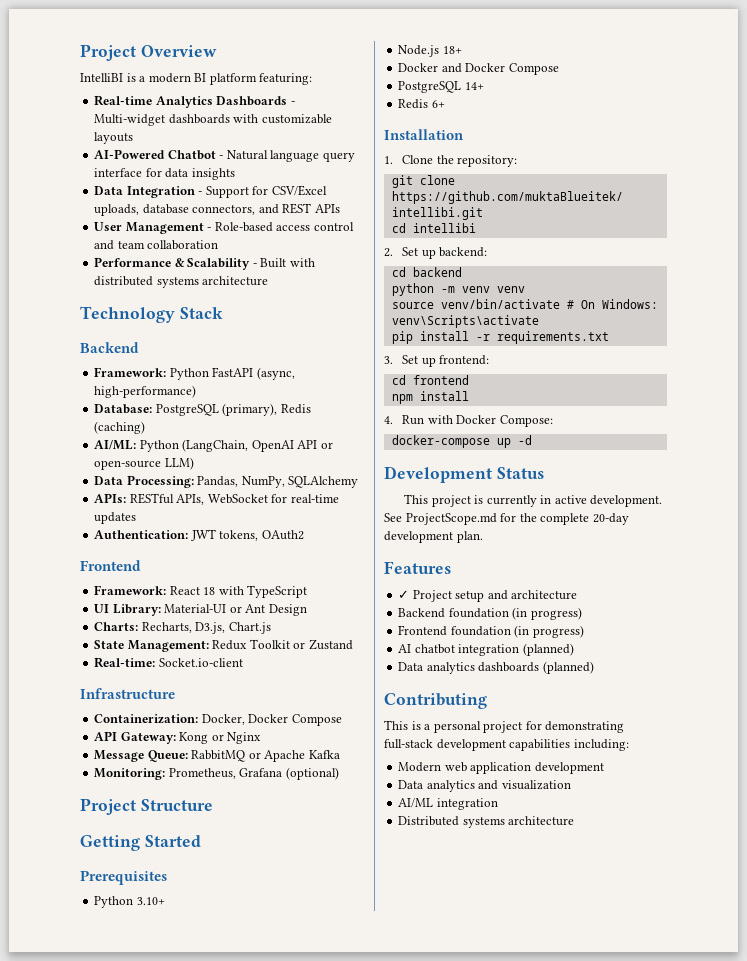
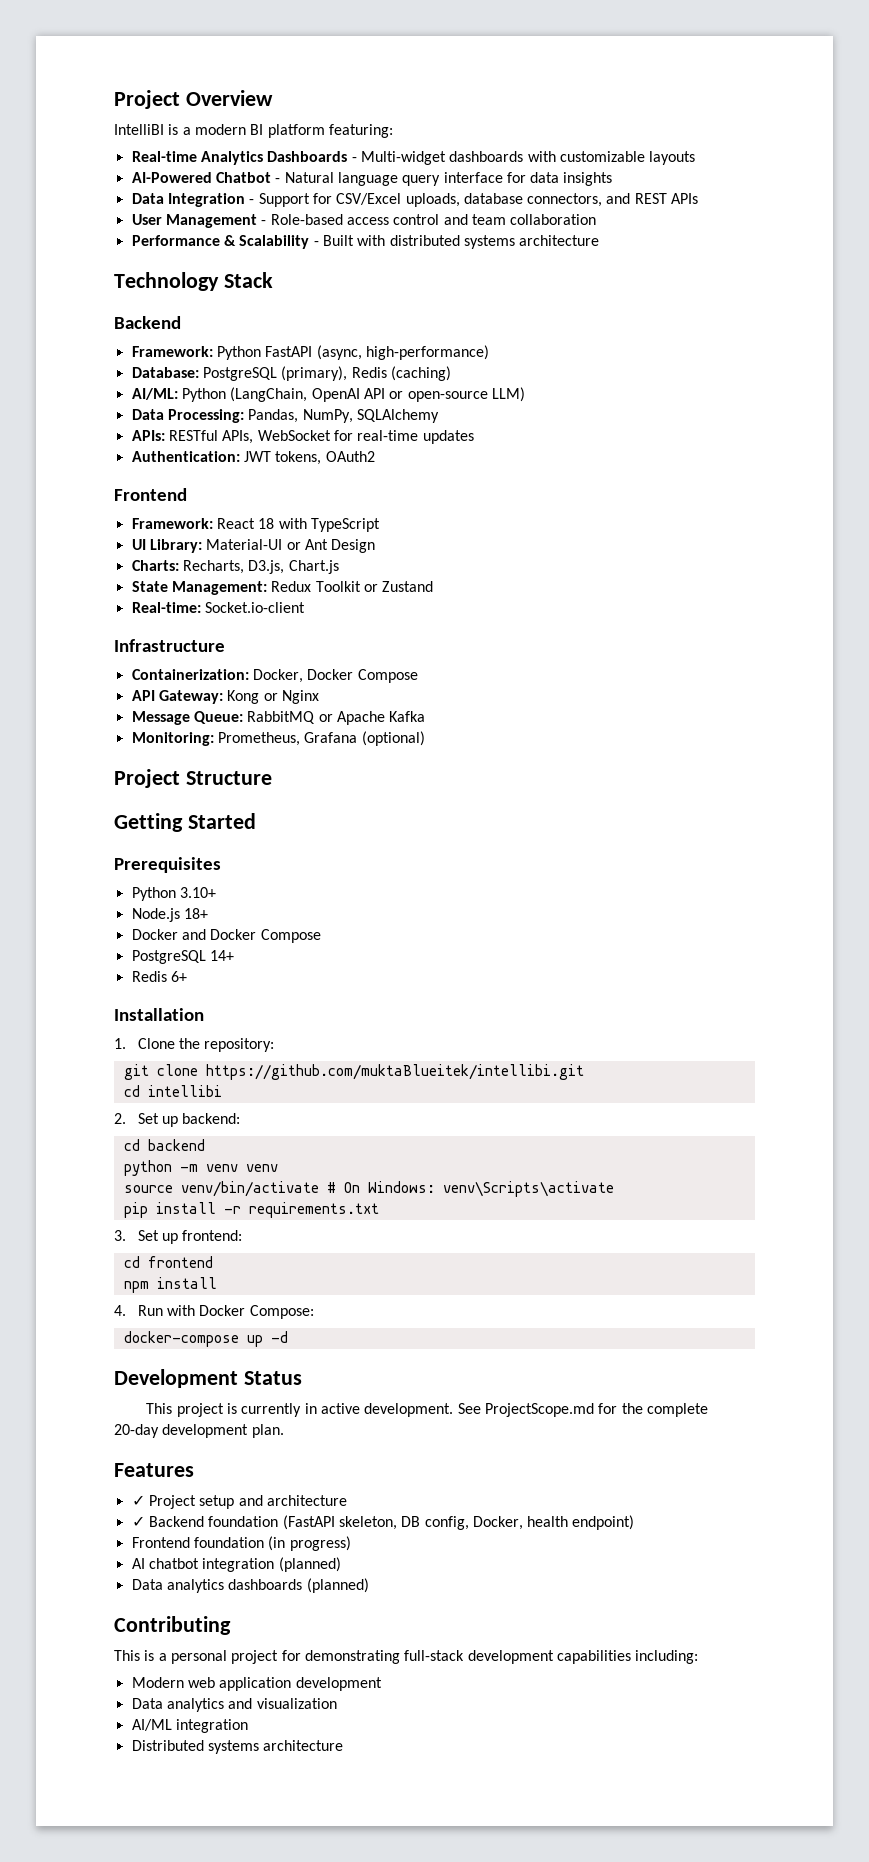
- Backend foundation (in progress)
+ ✓ Backend foundation (FastAPI skeleton, DB config, Docker, health endpoint)

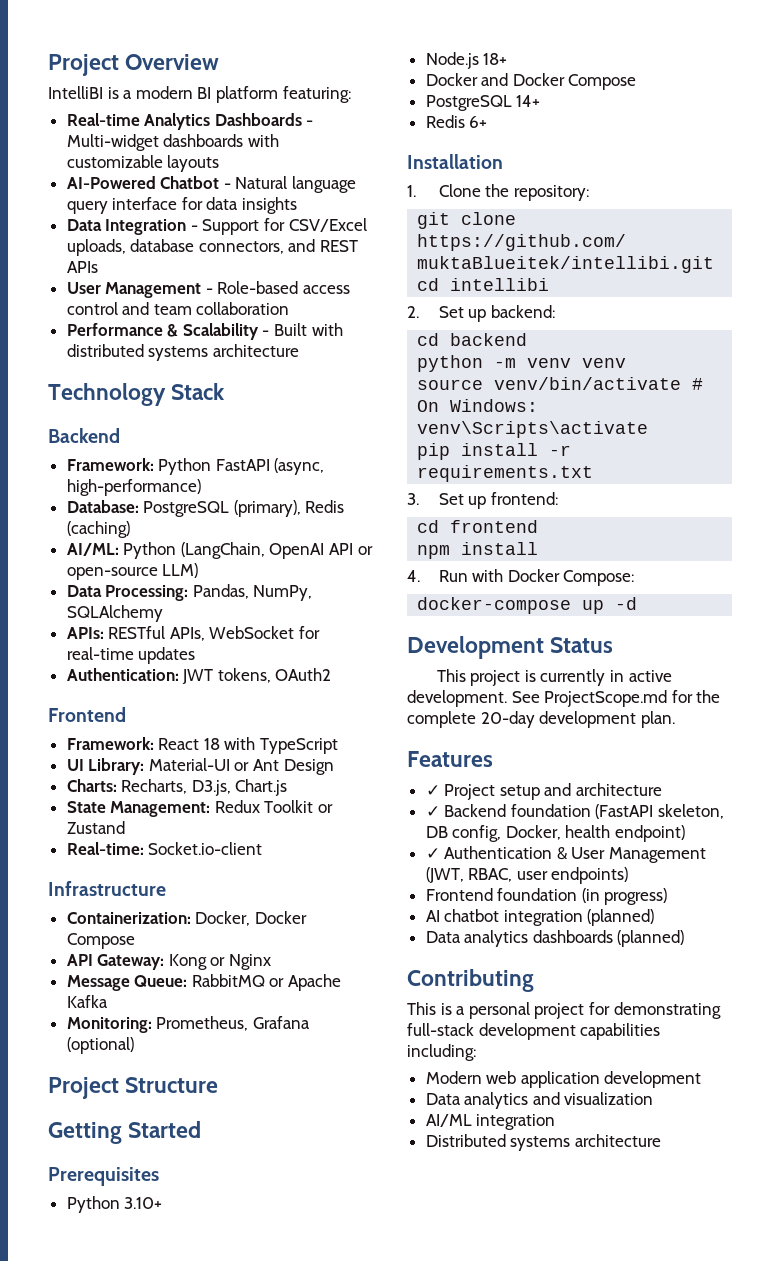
+ ✓ Authentication & User Management (JWT, RBAC, user endpoints)

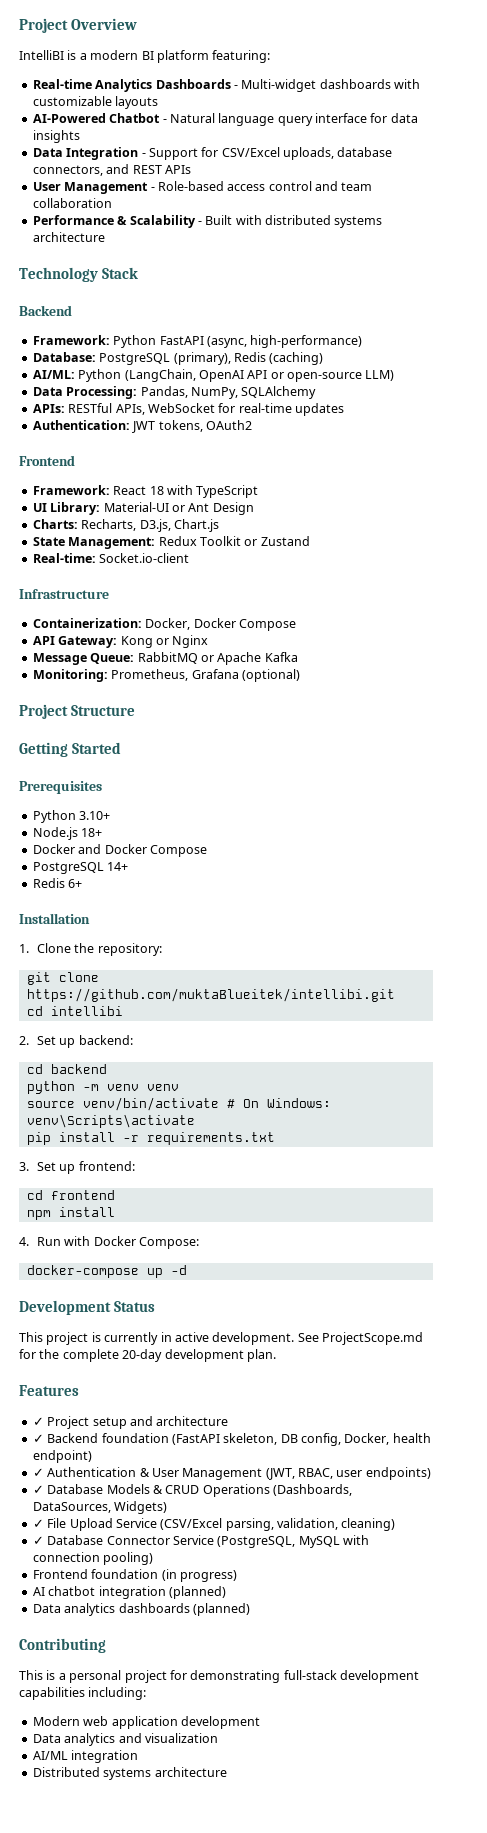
+ ✓ Database Models & CRUD Operations (Dashboards, DataSources, Widgets)
+ ✓ File Upload Service (CSV/Excel parsing, validation, cleaning)
+ ✓ Database Connector Service (PostgreSQL, MySQL with connection pooling)

